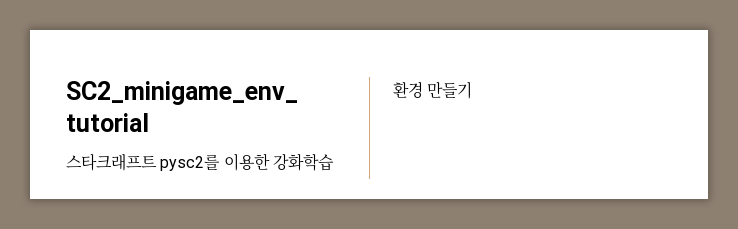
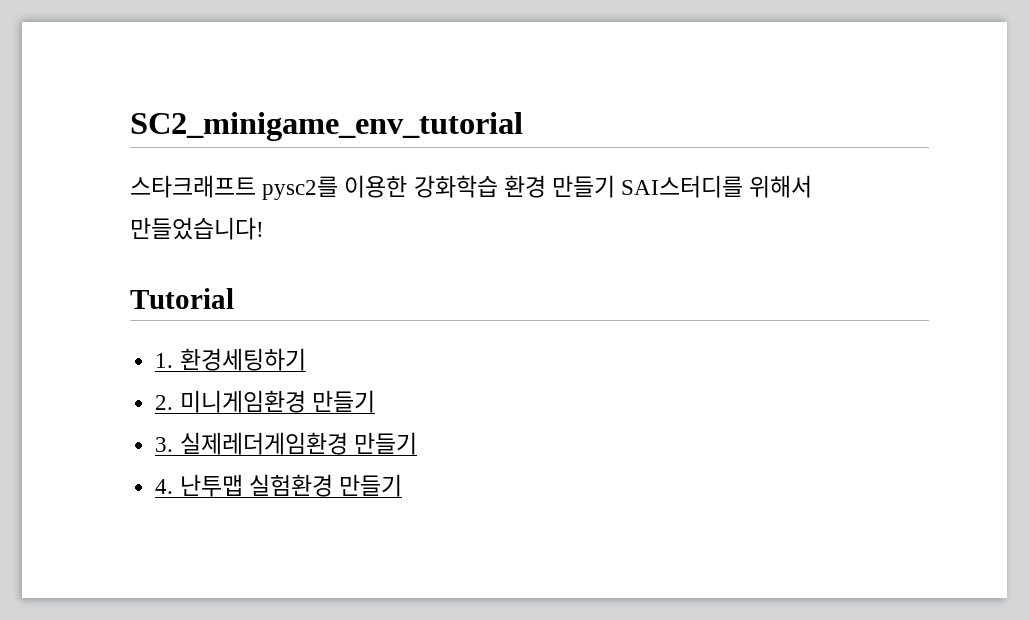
- 스타크래프트 pysc2를 이용한 강화학습 환경 만들기
+ 스타크래프트 pysc2를 이용한 강화학습 환경 만들기 SAI스터디를 위해서 만들었습니다!
+ Tutorial
+ 1. 환경세팅하기
+ 2. 미니게임환경 만들기
+ 3. 실제레더게임환경 만들기
+ 4. 난투맵 실험환경 만들기

